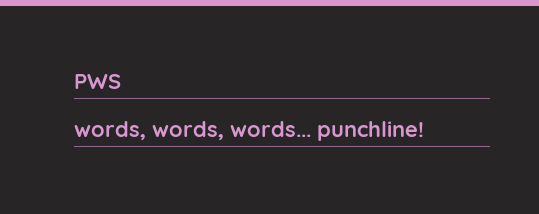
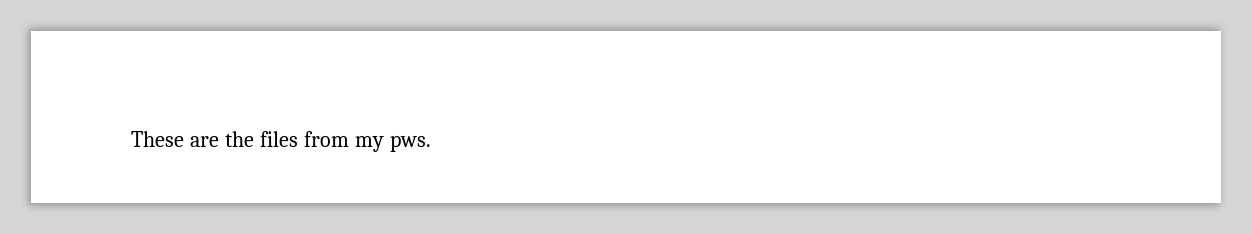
- PWS
- words, words, words... punchline!
+ These are the files from my pws.

